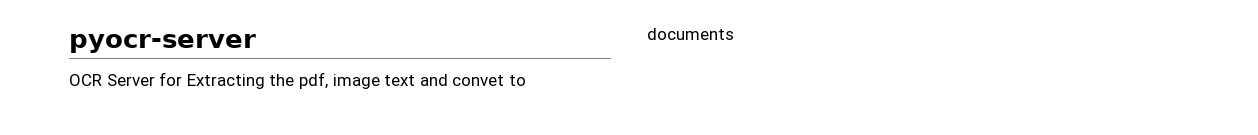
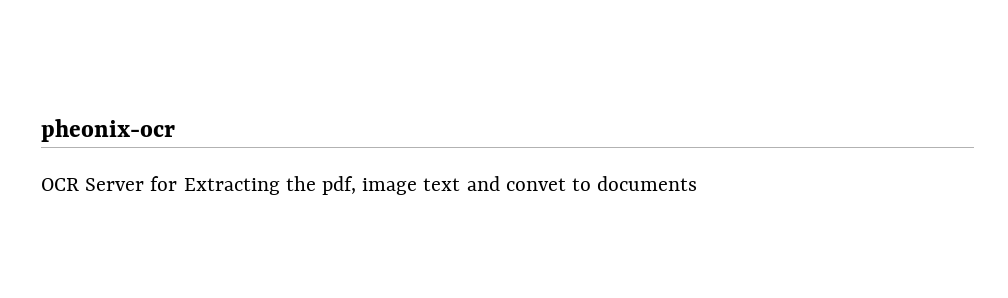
- pyocr-server
+ pheonix-ocr

